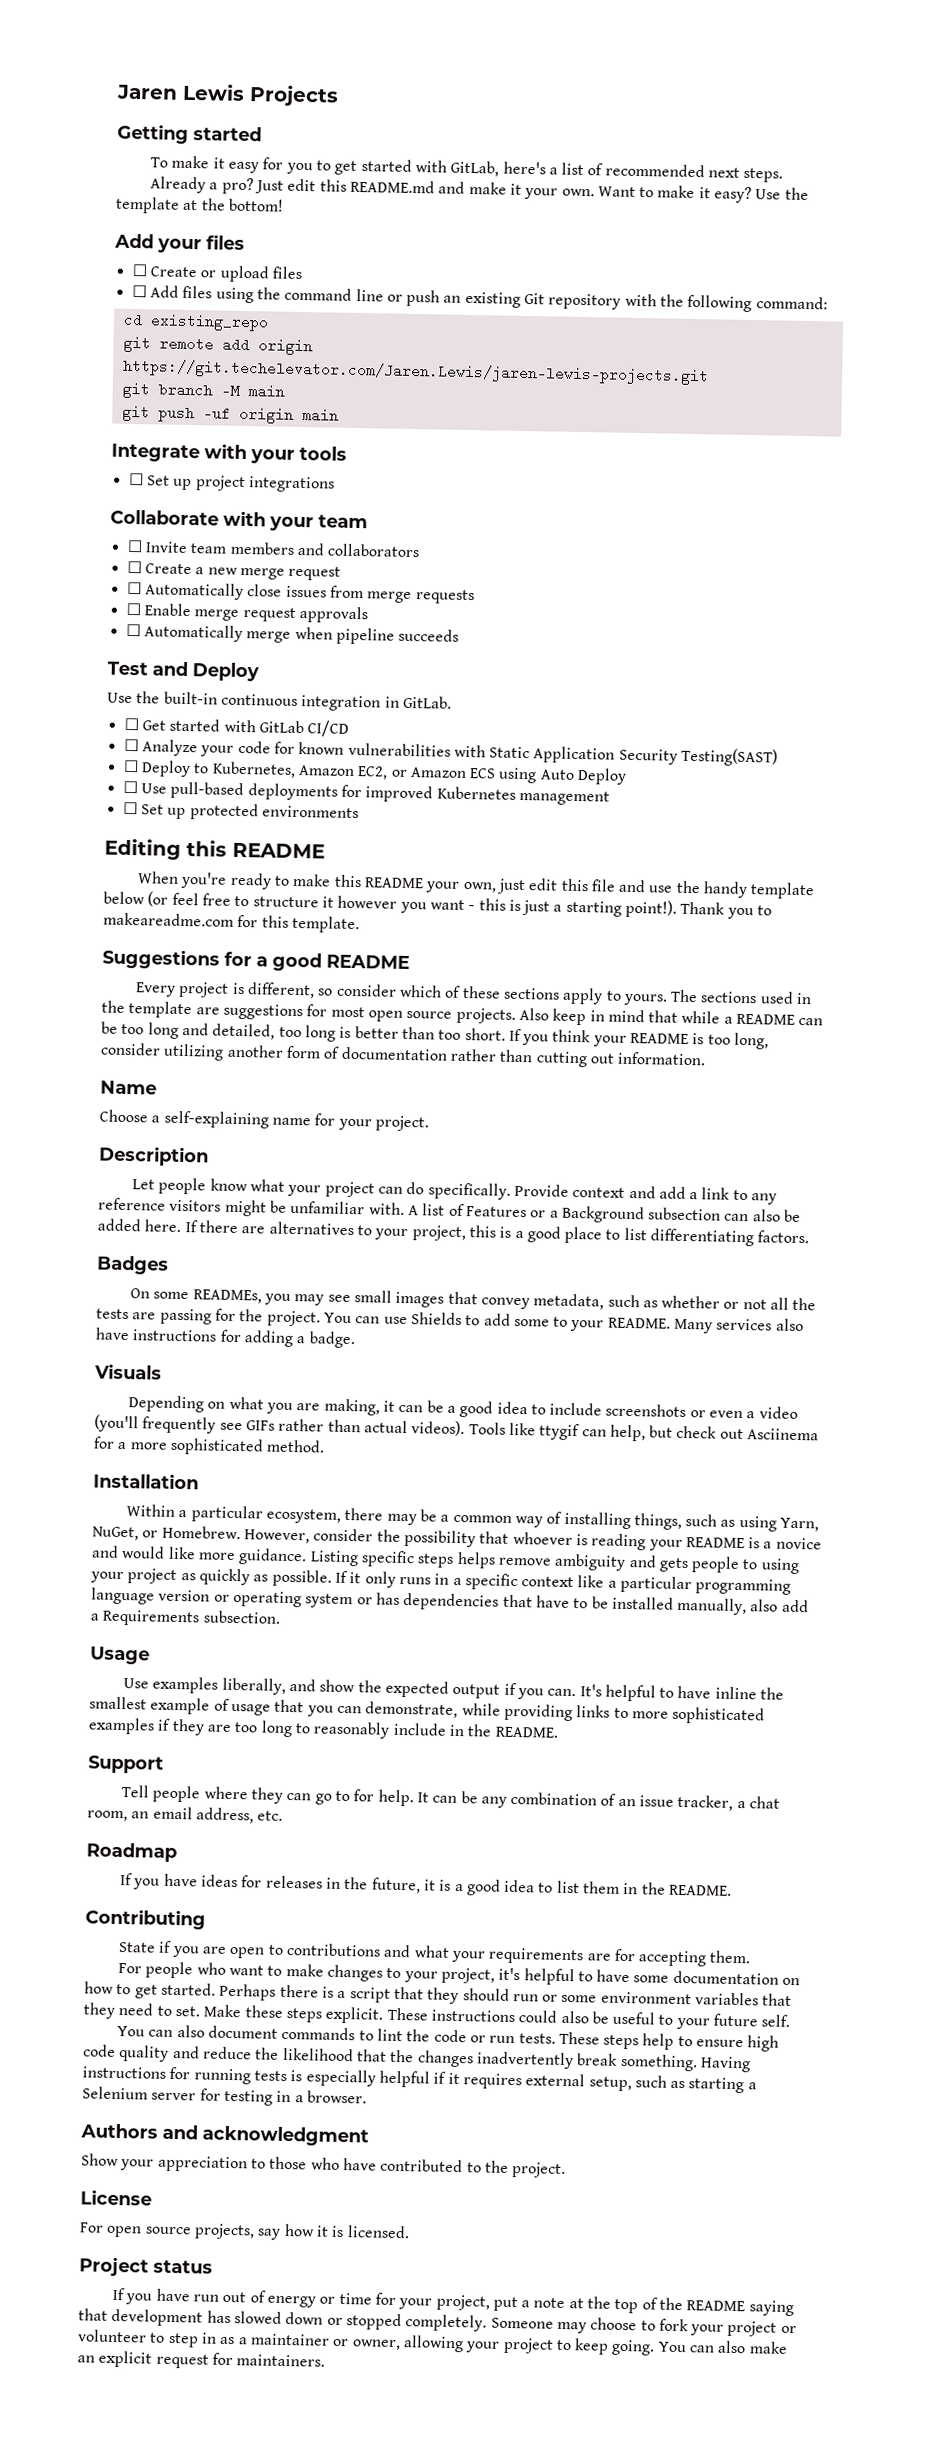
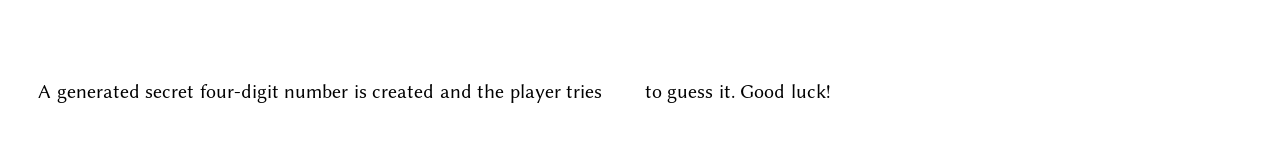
- Jaren Lewis Projects
- Getting started
- To make it easy for you to get started with GitLab, here's a list of recommended next steps.
- Already a pro? Just edit this README.md and make it your own. Want to make it easy? Use the template at the bottom!
- Add your files
- ☐ Create or upload files
- ☐ Add files using the command line or push an existing Git repository with the following command:
- cd existing_repo
- git remote add origin https://git.techelevator.com/Jaren.Lewis/jaren-lewis-projects.git
- git branch -M main
- git push -uf origin main
- Integrate with your tools
- ☐ Set up project integrations
- Collaborate with your team
- ☐ Invite team members and collaborators
- ☐ Create a new merge request
- ☐ Automatically close issues from merge requests
- ☐ Enable merge request approvals
- ☐ Automatically merge when pipeline succeeds
- Test and Deploy
- Use the built-in continuous integration in GitLab.
- ☐ Get started with GitLab CI/CD
- ☐ Analyze your code for known vulnerabilities with Static Application Security Testing(SAST)
- ☐ Deploy to Kubernetes, Amazon EC2, or Amazon ECS using Auto Deploy
- ☐ Use pull-based deployments for improved Kubernetes management
- ☐ Set up protected environments
- Editing this README
- When you're ready to make this README your own, just edit this file and use the handy template below (or feel free to structure it however you want - this is just a starting point!). Thank you to makeareadme.com for this template.
- Suggestions for a good README
- Every project is different, so consider which of these sections apply to yours. The sections used in the template are suggestions for most open source projects. Also keep in mind that while a README can be too long and detailed, too long is better than too short. If you think your README is too long, consider utilizing another form of documentation rather than cutting out information.
- Name
- Choose a self-explaining name for your project.
- Description
- Let people know what your project can do specifically. Provide context and add a link to any reference visitors might be unfamiliar with. A list of Features or a Background subsection can also be added here. If there are alternatives to your project, this is a good place to list differentiating factors.
- Badges
- On some READMEs, you may see small images that convey metadata, such as whether or not all the tests are passing for the project. You can use Shields to add some to your README. Many services also have instructions for adding a badge.
- Visuals
- Depending on what you are making, it can be a good idea to include screenshots or even a video (you'll frequently see GIFs rather than actual videos). Tools like ttygif can help, but check out Asciinema for a more sophisticated method.
- Installation
- Within a particular ecosystem, there may be a common way of installing things, such as using Yarn, NuGet, or Homebrew. However, consider the possibility that whoever is reading your README is a novice and would like more guidance. Listing specific steps helps remove ambiguity and gets people to using your project as quickly as possible. If it only runs in a specific context like a particular programming language version or operating system or has dependencies that have to be installed manually, also add a Requirements subsection.
- Usage
- Use examples liberally, and show the expected output if you can. It's helpful to have inline the smallest example of usage that you can demonstrate, while providing links to more sophisticated examples if they are too long to reasonably include in the README.
- Support
- Tell people where they can go to for help. It can be any combination of an issue tracker, a chat room, an email address, etc.
- Roadmap
- If you have ideas for releases in the future, it is a good idea to list them in the README.
- Contributing
- State if you are open to contributions and what your requirements are for accepting them.
- For people who want to make changes to your project, it's helpful to have some documentation on how to get started. Perhaps there is a script that they should run or some environment variables that they need to set. Make these steps explicit. These instructions could also be useful to your future self.
- You can also document commands to lint the code or run tests. These steps help to ensure high code quality and reduce the likelihood that the changes inadvertently break something. Having instructions for running tests is especially helpful if it requires external setup, such as starting a Selenium server for testing in a browser.
- Authors and acknowledgment
- Show your appreciation to those who have contributed to the project.
- License
- For open source projects, say how it is licensed.
- Project status
- If you have run out of energy or time for your project, put a note at the top of the README saying that development has slowed down or stopped completely. Someone may choose to fork your project or volunteer to step in as a maintainer or owner, allowing your project to keep going. You can also make an explicit request for maintainers.
+ A generated secret four-digit number is created and the player tries to guess it. Good luck!

